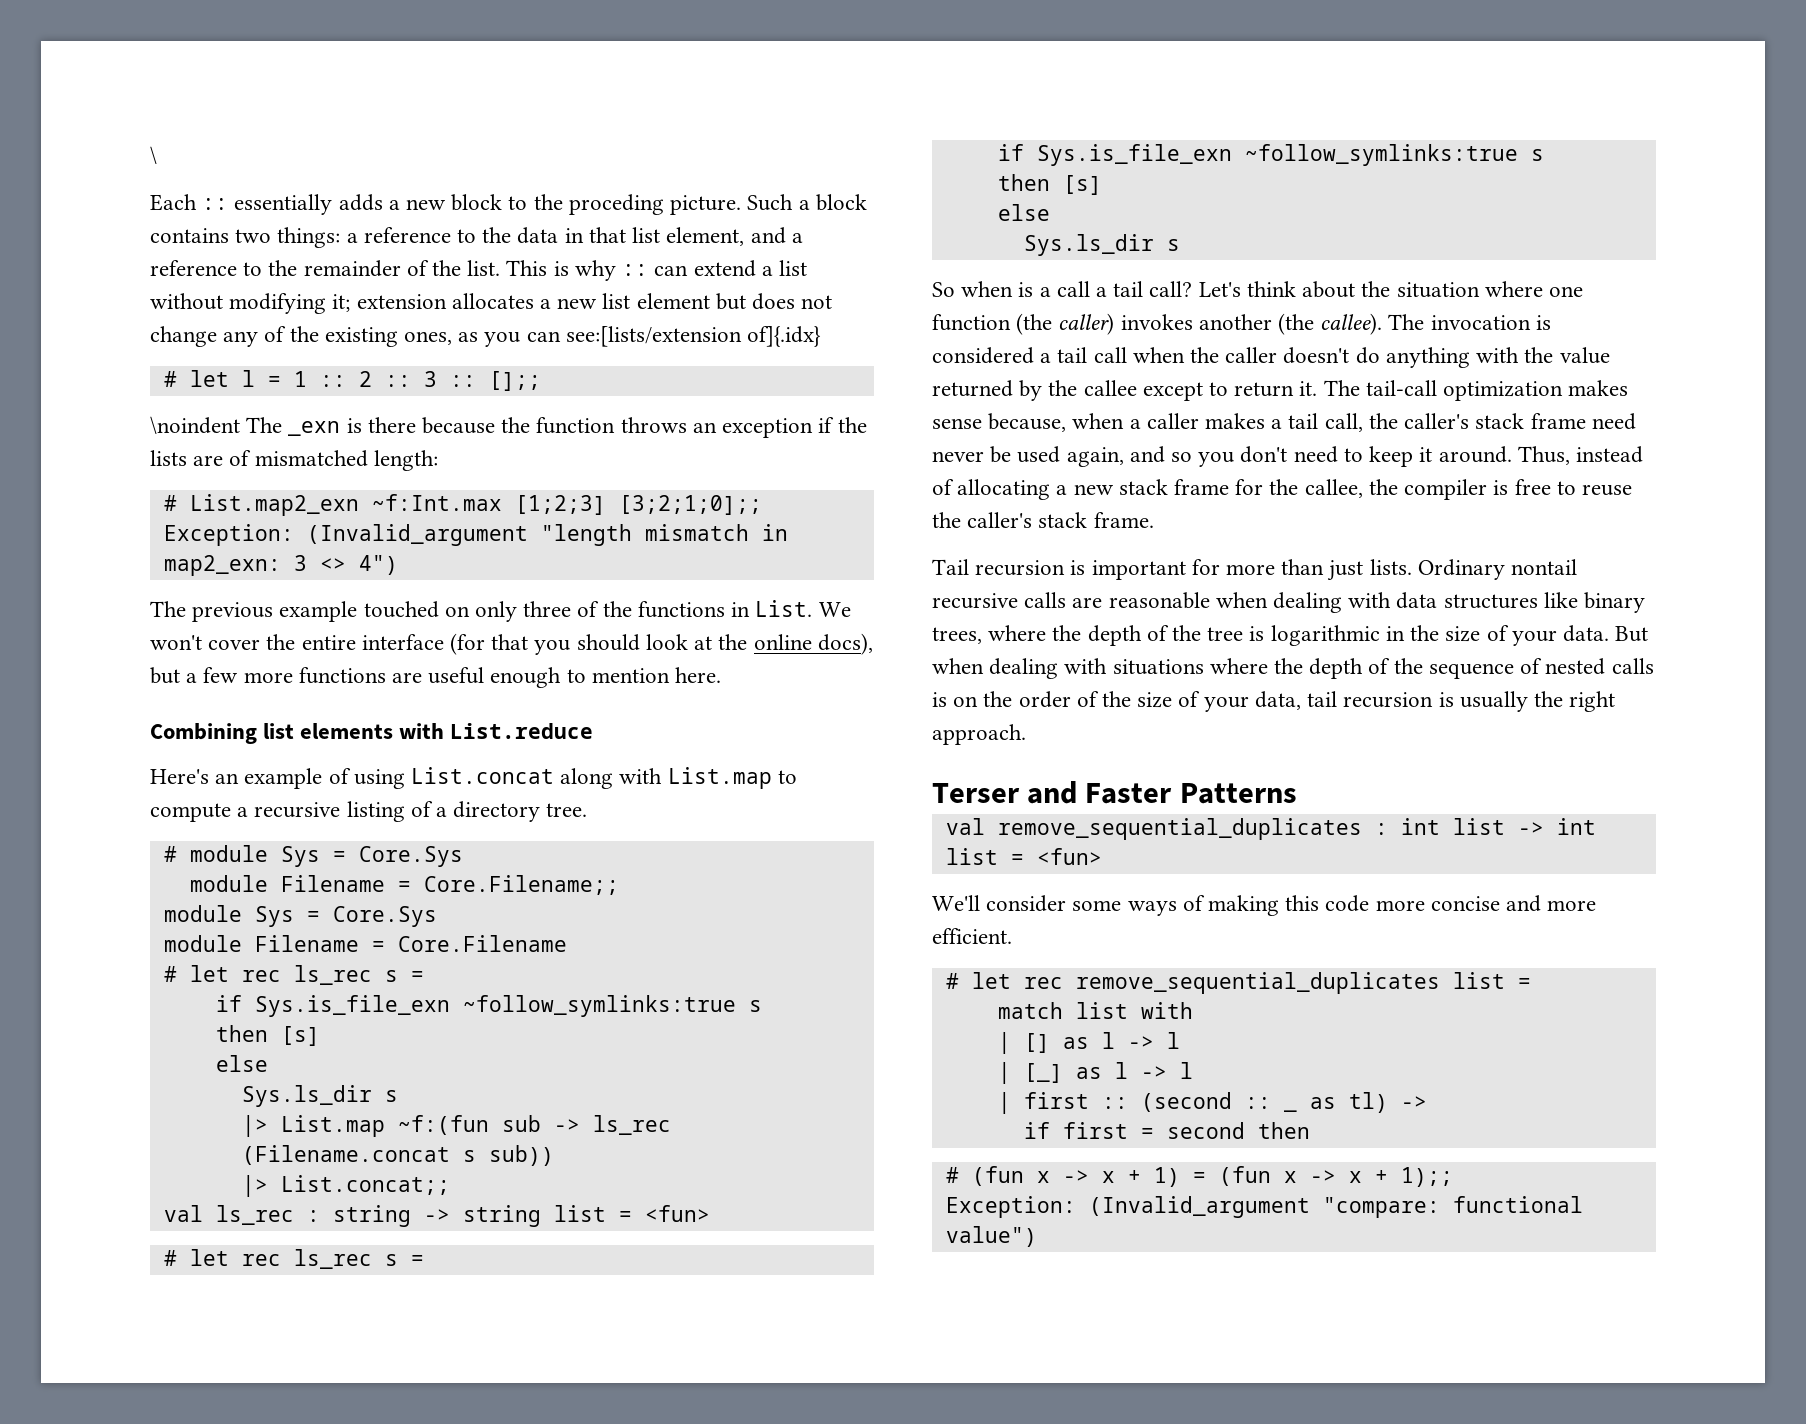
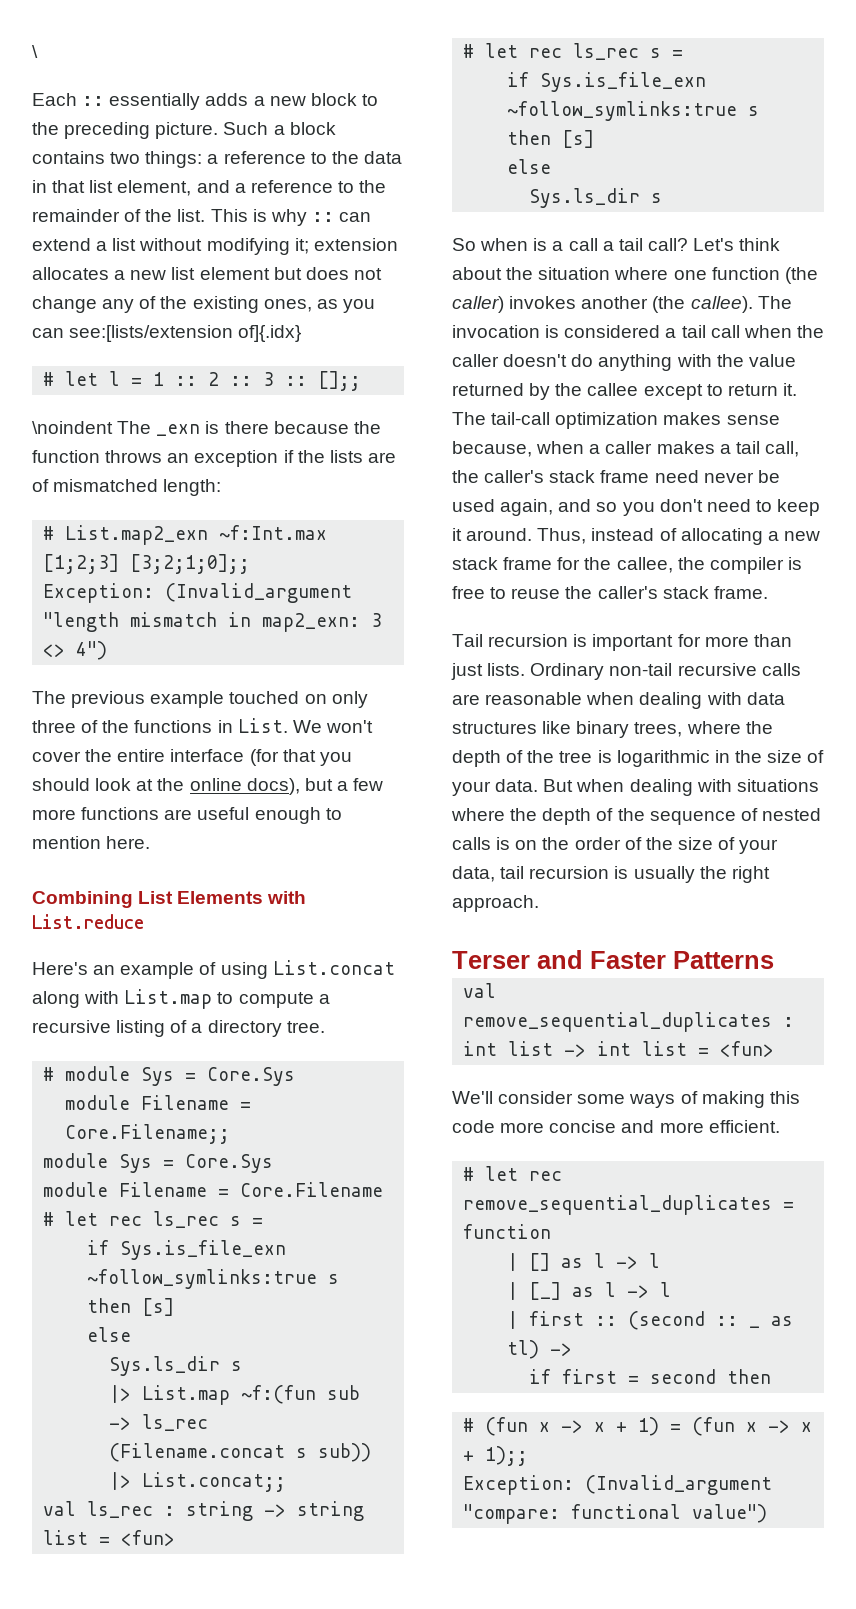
- Each :: essentially adds a new block to the proceding picture.
+ Each :: essentially adds a new block to the preceding picture.
- Combining list elements with List.reduce
+ Combining List Elements with List.reduce
- Ordinary nontail recursive calls are reasonable when dealing with data structures like binary trees, where the depth of the tree is logarithmic in the size of your data.
+ Ordinary non-tail recursive calls are reasonable when dealing with data structures like binary trees, where the depth of the tree is logarithmic in the size of your data.
- # let rec remove_sequential_duplicates list =
- match list with
+ # let rec remove_sequential_duplicates = function

